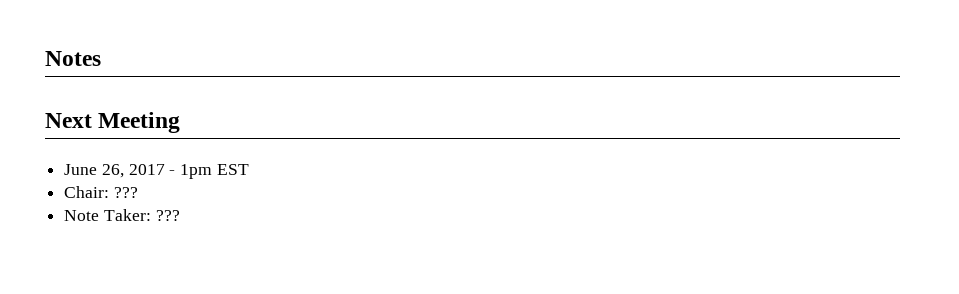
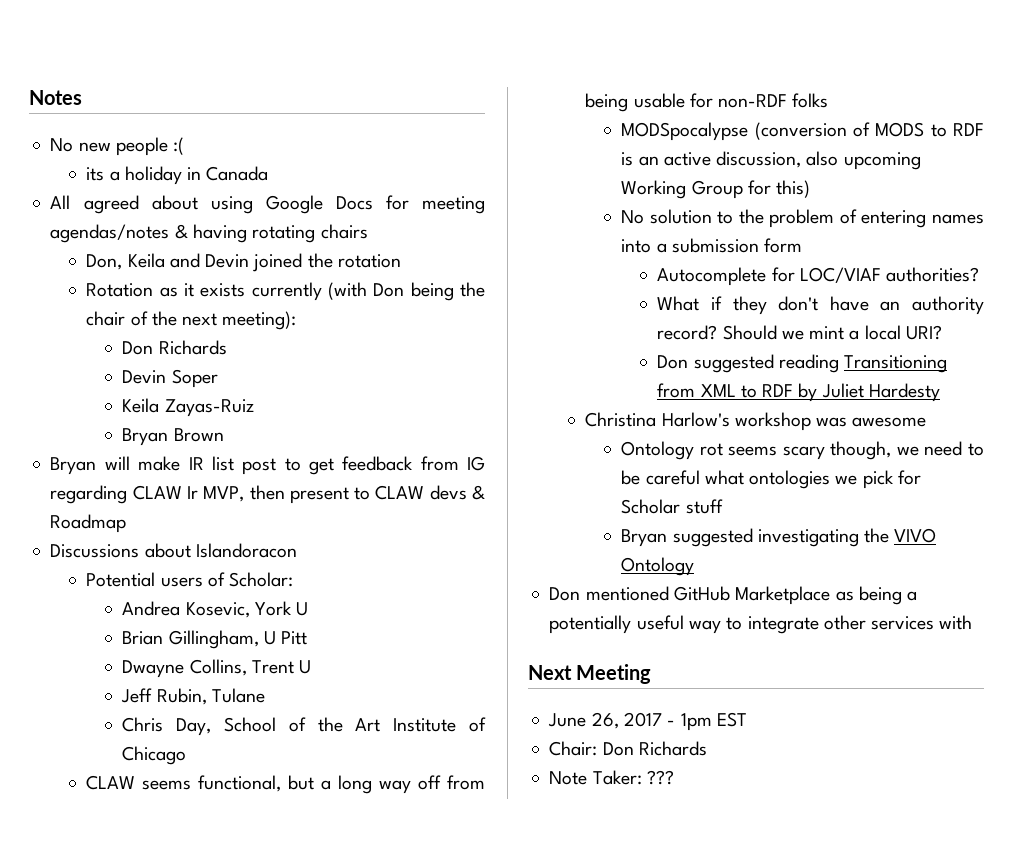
+ No new people :(
+ its a holiday in Canada
+ All agreed about using Google Docs for meeting agendas/notes & having rotating chairs
+ Don, Keila and Devin joined the rotation
+ Rotation as it exists currently (with Don being the chair of the next meeting):
+ Don Richards
+ Devin Soper
+ Keila Zayas-Ruiz
+ Bryan Brown
+ Bryan will make IR list post to get feedback from IG regarding CLAW Ir MVP, then present to CLAW devs & Roadmap
+ Discussions about Islandoracon
+ Potential users of Scholar:
+ Andrea Kosevic, York U
+ Brian Gillingham, U Pitt
+ Dwayne Collins, Trent U
+ Jeff Rubin, Tulane
+ Chris Day, School of the Art Institute of Chicago
+ CLAW seems functional, but a long way off from being usable for non-RDF folks
+ MODSpocalypse (conversion of MODS to RDF is an active discussion, also upcoming Working Group for this)
+ No solution to the problem of entering names into a submission form
+ Autocomplete for LOC/VIAF authorities?
+ What if they don't have an authority record? Should we mint a local URI?
+ Don suggested reading Transitioning from XML to RDF by Juliet Hardesty
+ Christina Harlow's workshop was awesome
+ Ontology rot seems scary though, we need to be careful what ontologies we pick for Scholar stuff
+ Bryan suggested investigating the VIVO Ontology
+ Don mentioned GitHub Marketplace as being a potentially useful way to integrate other services with
- Chair: ???
+ Chair: Don Richards

